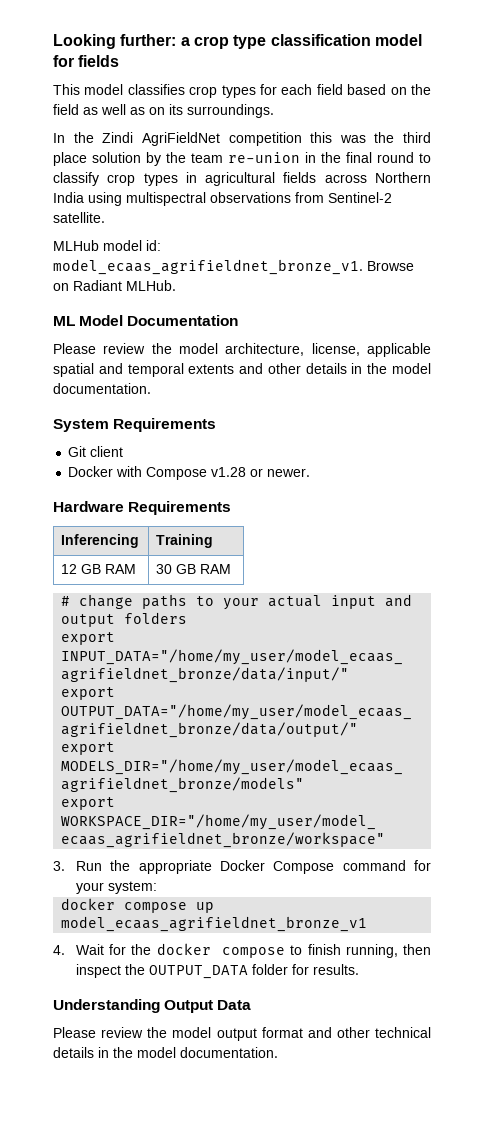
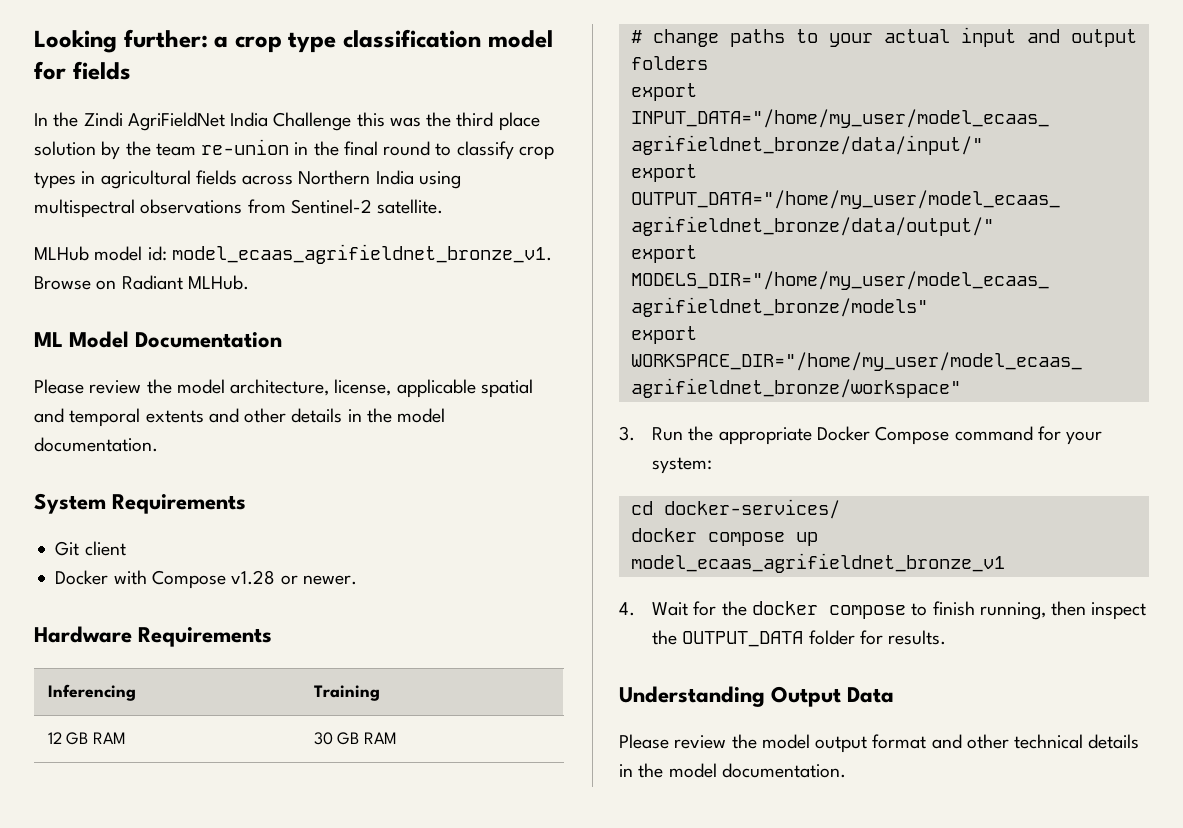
- This model classifies crop types for each field based on the field as well as on its surroundings.
- In the Zindi AgriFieldNet competition this was the third place solution by the team re-union in the final round to classify crop types in agricultural fields across Northern India using multispectral observations from Sentinel-2 satellite.
+ In the Zindi AgriFieldNet India Challenge this was the third place solution by the team re-union in the final round to classify crop types in agricultural fields across Northern India using multispectral observations from Sentinel-2 satellite.
+ cd docker-services/

